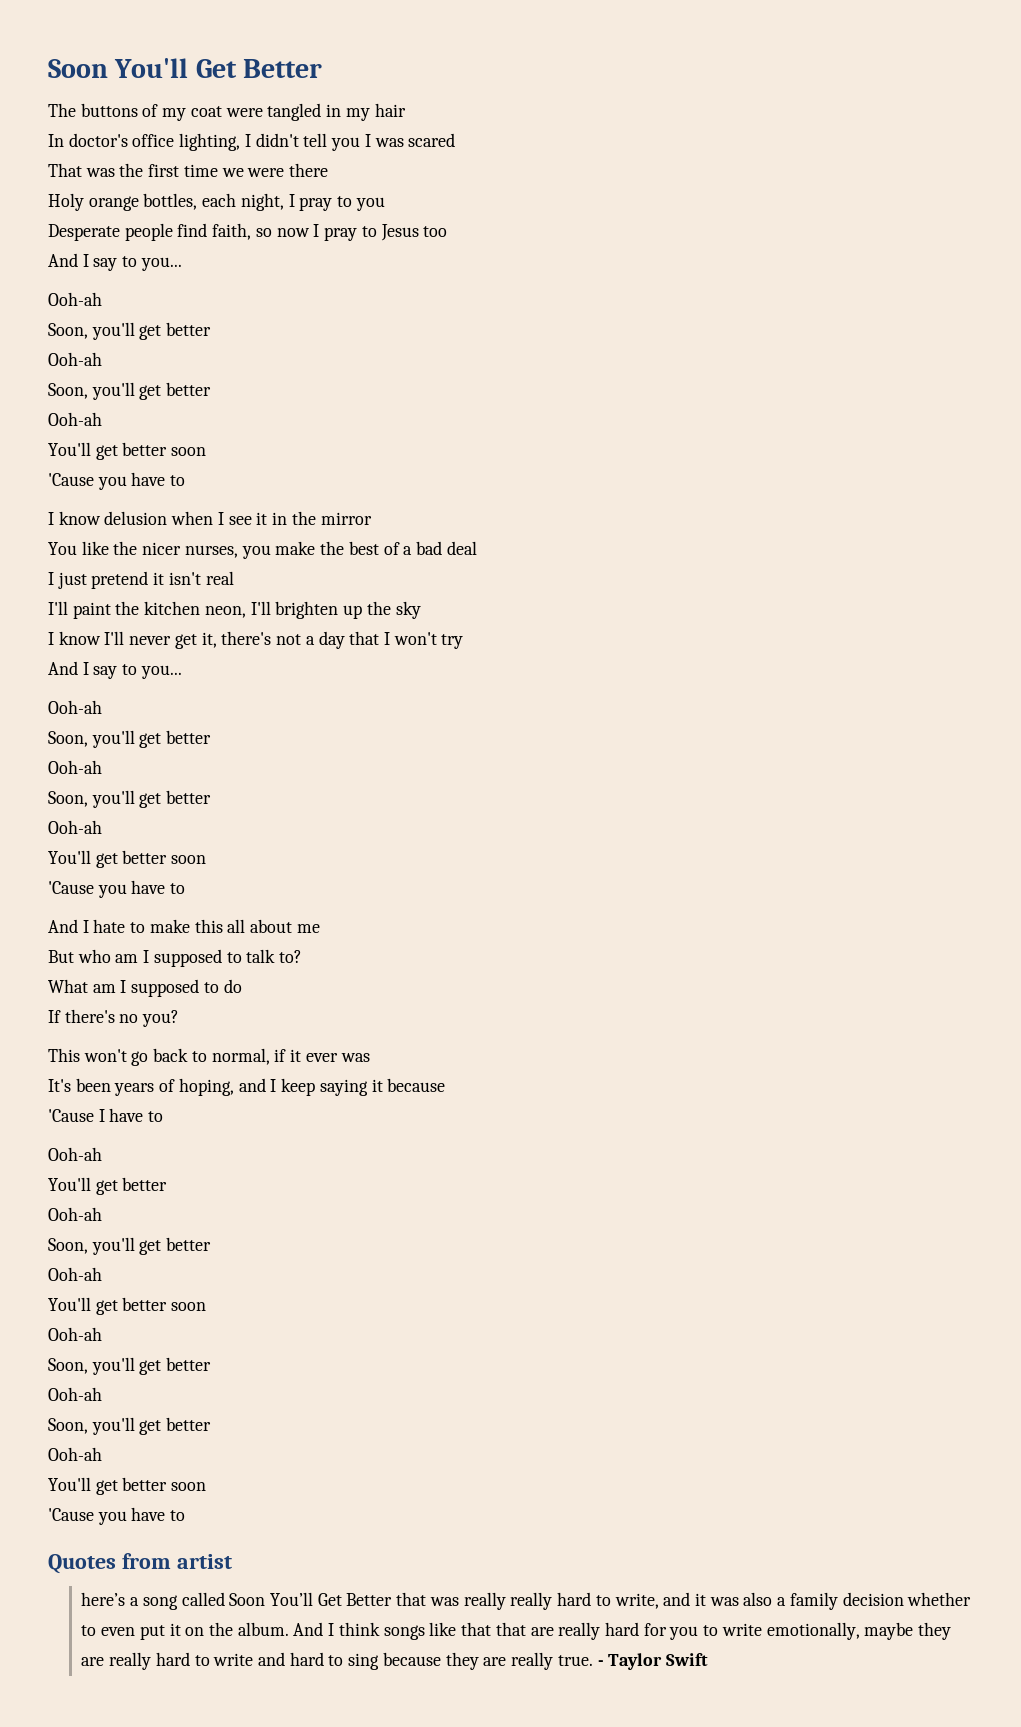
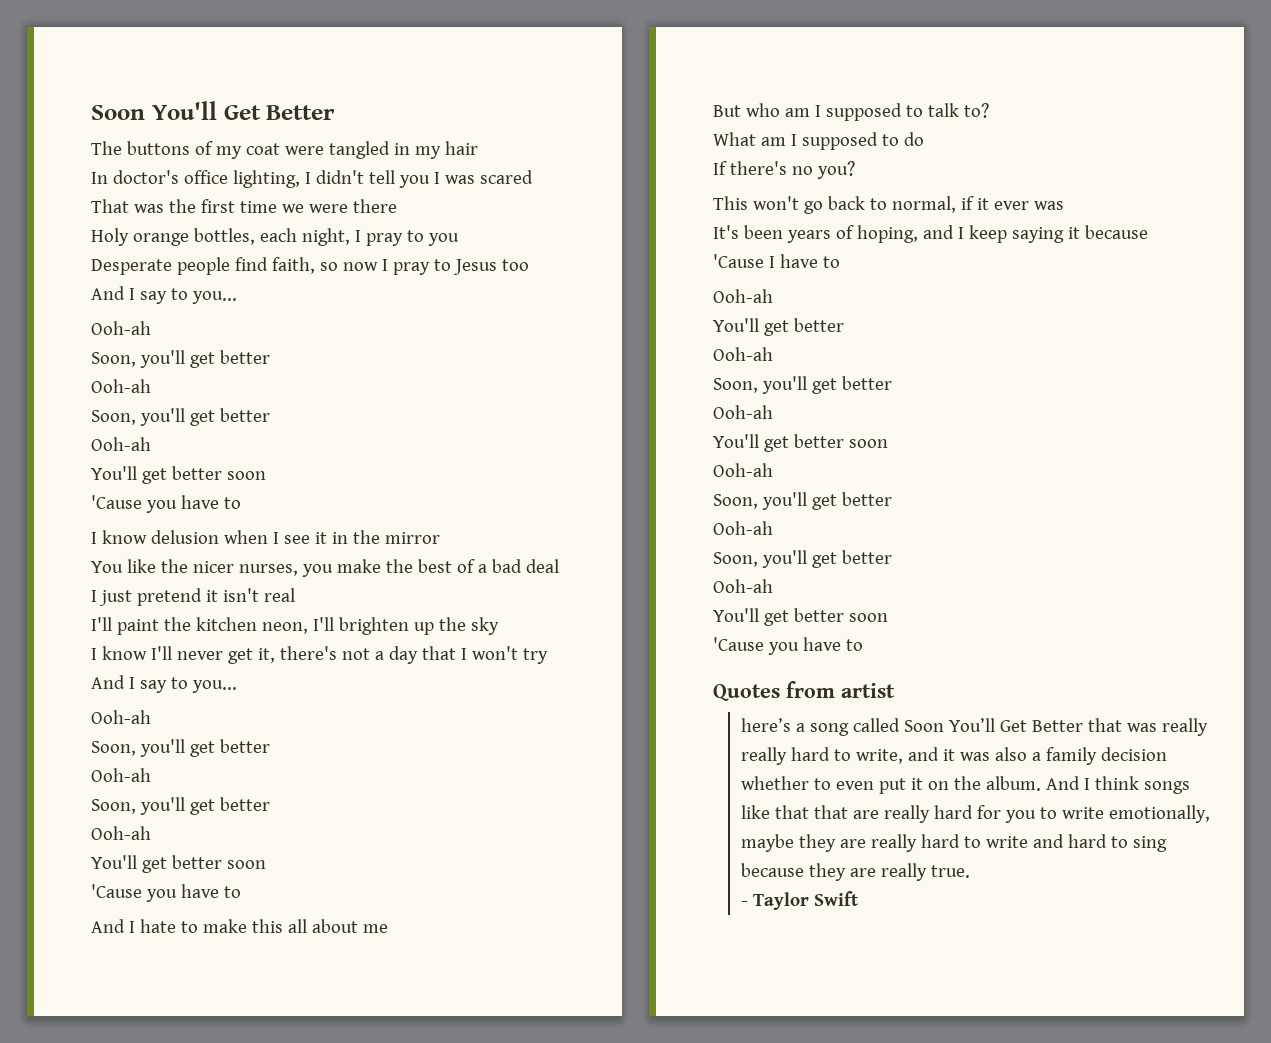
- And I think songs like that that are really hard for you to write emotionally, maybe they are really hard to write and hard to sing because they are really true. - Taylor Swift
+ And I think songs like that that are really hard for you to write emotionally, maybe they are really hard to write and hard to sing because they are really true.
+ - Taylor Swift

